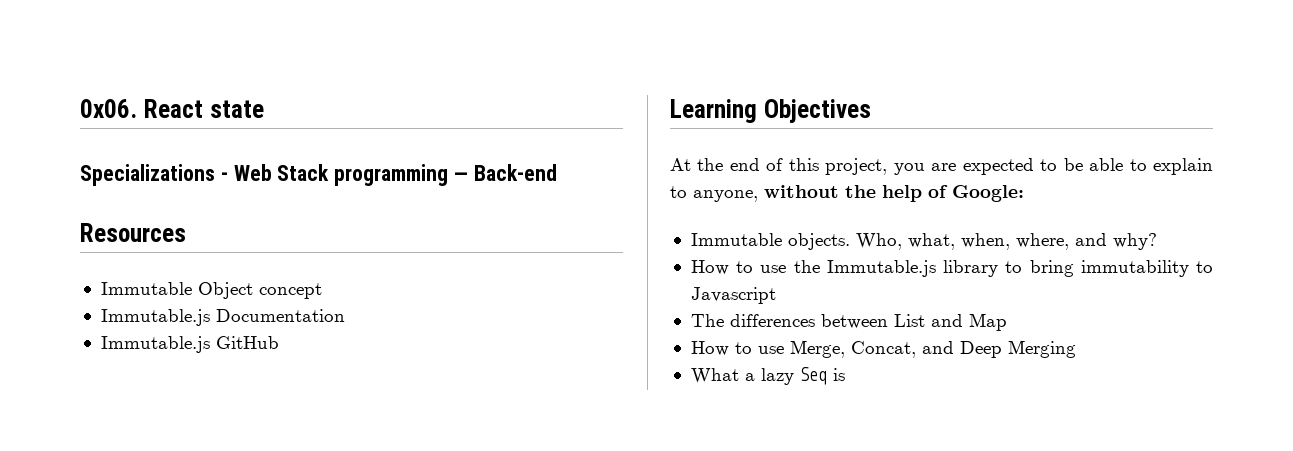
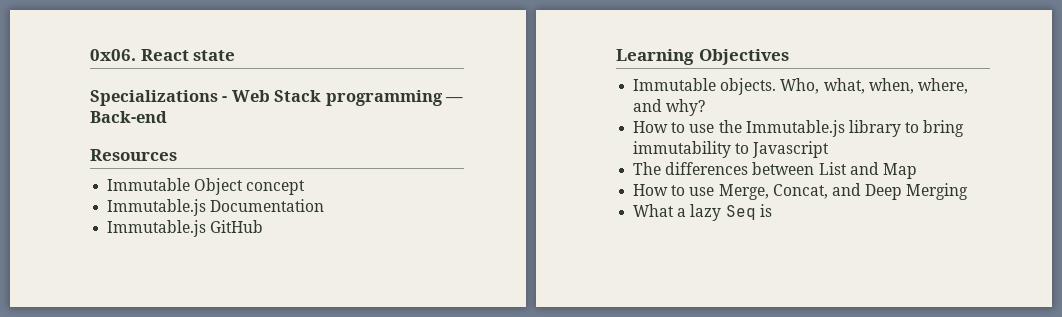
- At the end of this project, you are expected to be able to explain to anyone, without the help of Google:

